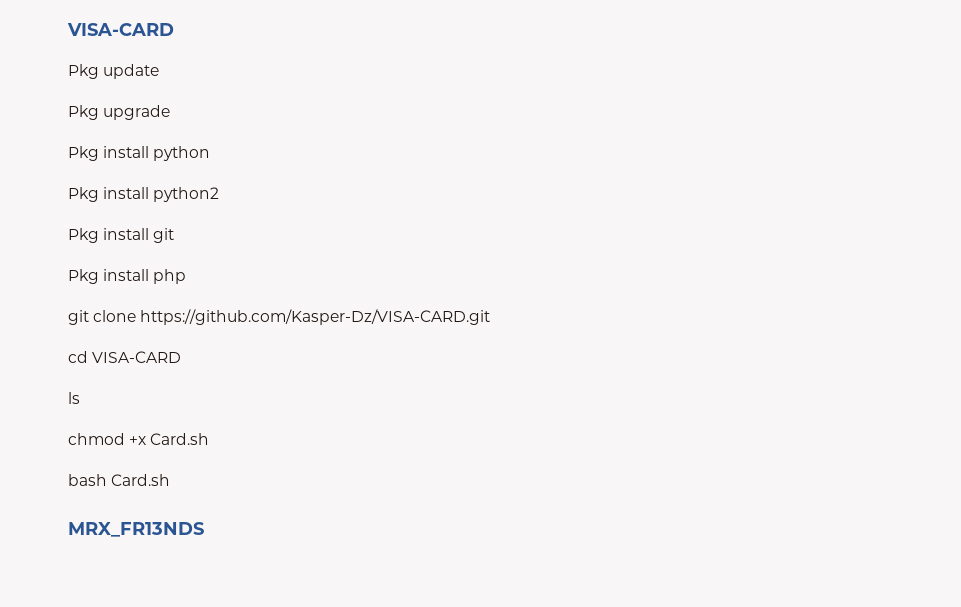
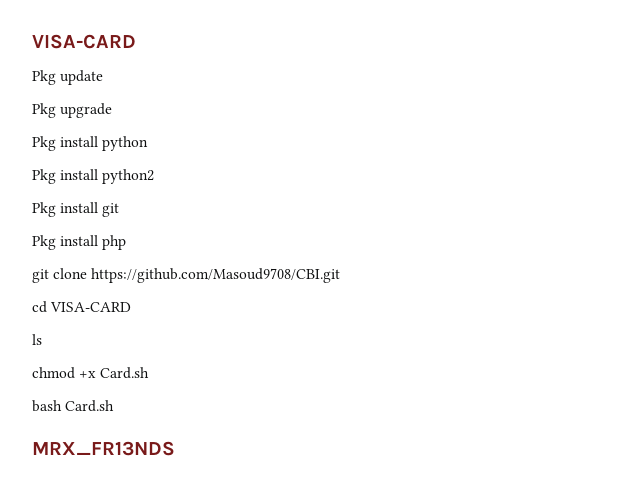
- git clone https://github.com/Kasper-Dz/VISA-CARD.git
+ git clone https://github.com/Masoud9708/CBI.git

